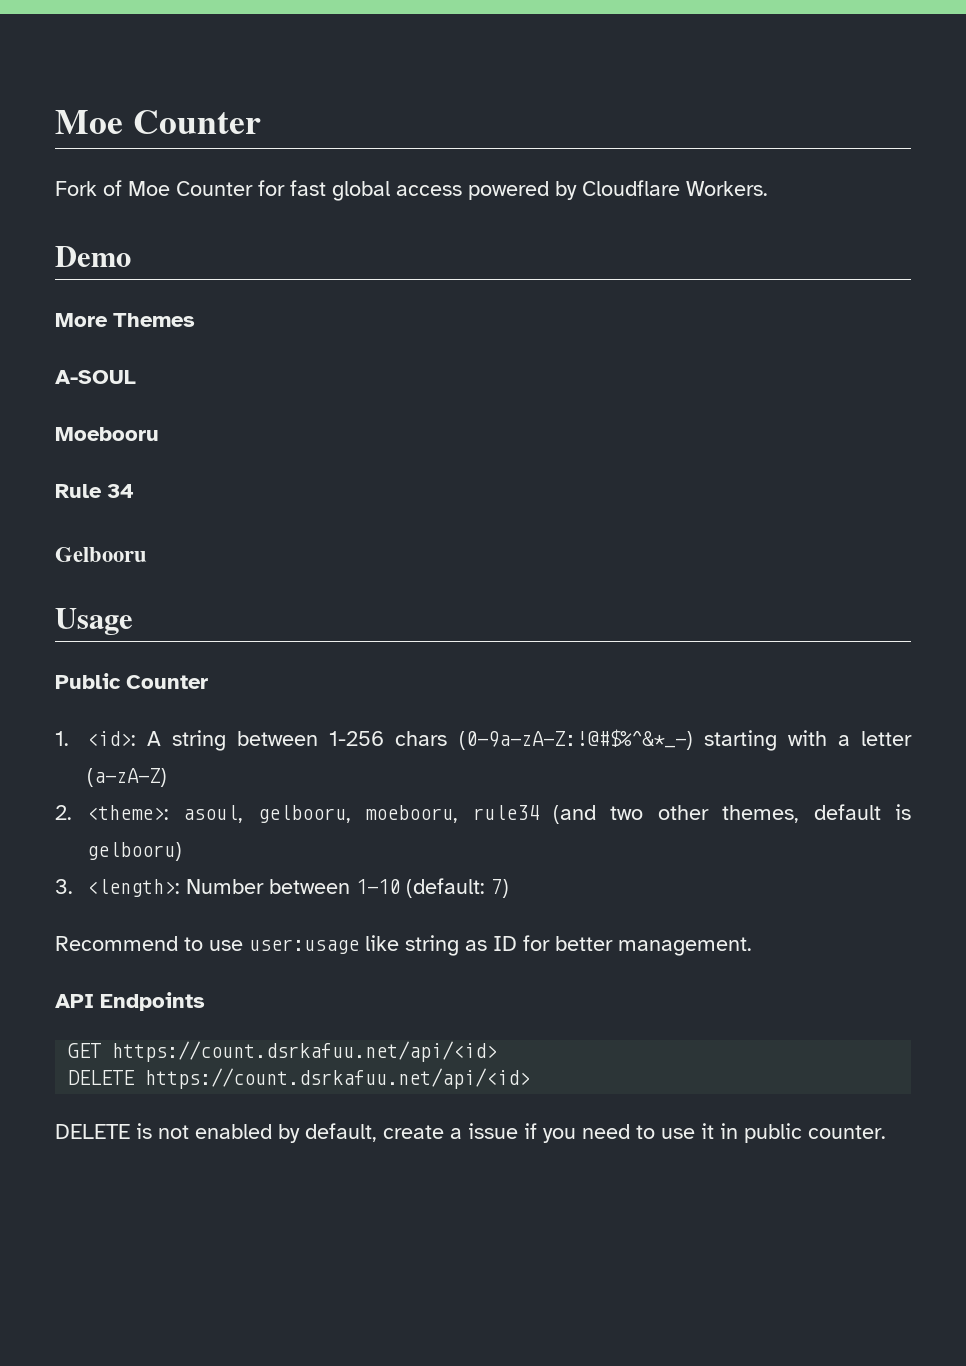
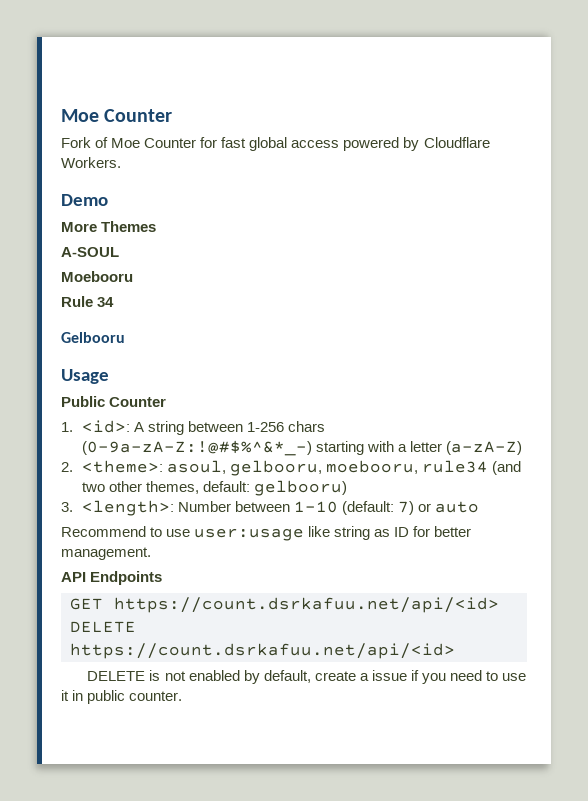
- 2. <theme>: asoul, gelbooru, moebooru, rule34 (and two other themes, default is gelbooru)
+ 2. <theme>: asoul, gelbooru, moebooru, rule34 (and two other themes, default: gelbooru)
- 3. <length>: Number between 1-10 (default: 7)
+ 3. <length>: Number between 1-10 (default: 7) or auto

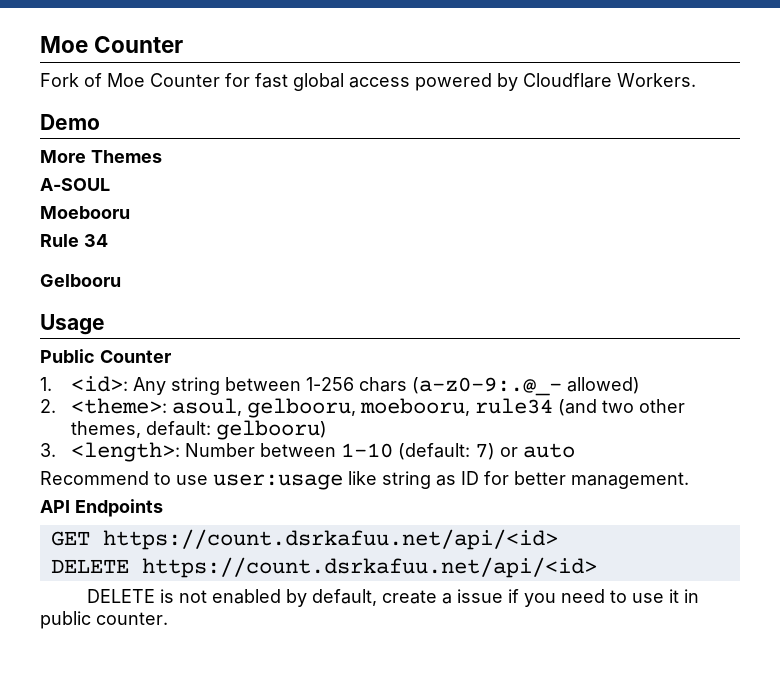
- 1. <id>: A string between 1-256 chars (0-9a-zA-Z:!@#$%^&*_-) starting with a letter (a-zA-Z)
+ 1. <id>: Any string between 1-256 chars (a-z0-9:.@_- allowed)

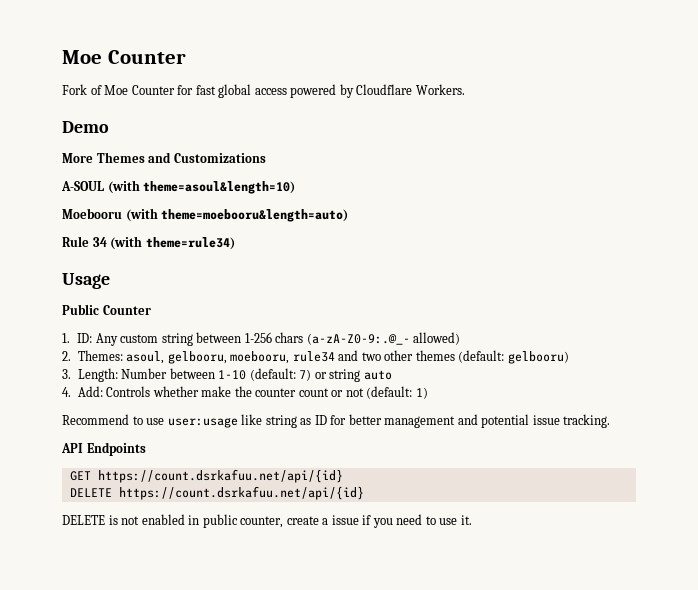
- More Themes
+ More Themes and Customizations
- A-SOUL
+ A-SOUL (with theme=asoul&length=10)
- Moebooru
+ Moebooru (with theme=moebooru&length=auto)
- Rule 34
- Gelbooru
+ Rule 34 (with theme=rule34)
- 1. <id>: Any string between 1-256 chars (a-z0-9:.@_- allowed)
+ 1. ID: Any custom string between 1-256 chars (a-zA-Z0-9:.@_- allowed)
- 2. <theme>: asoul, gelbooru, moebooru, rule34 (and two other themes, default: gelbooru)
+ 2. Themes: asoul, gelbooru, moebooru, rule34 and two other themes (default: gelbooru)
- 3. <length>: Number between 1-10 (default: 7) or auto
+ 3. Length: Number between 1-10 (default: 7) or string auto
+ 4. Add: Controls whether make the counter count or not (default: 1)
- Recommend to use user:usage like string as ID for better management.
+ Recommend to use user:usage like string as ID for better management and potential issue tracking.
- GET https://count.dsrkafuu.net/api/<id>
- DELETE https://count.dsrkafuu.net/api/<id>
+ GET https://count.dsrkafuu.net/api/{id}
+ DELETE https://count.dsrkafuu.net/api/{id}
- DELETE is not enabled by default, create a issue if you need to use it in public counter.
+ DELETE is not enabled in public counter, create a issue if you need to use it.

